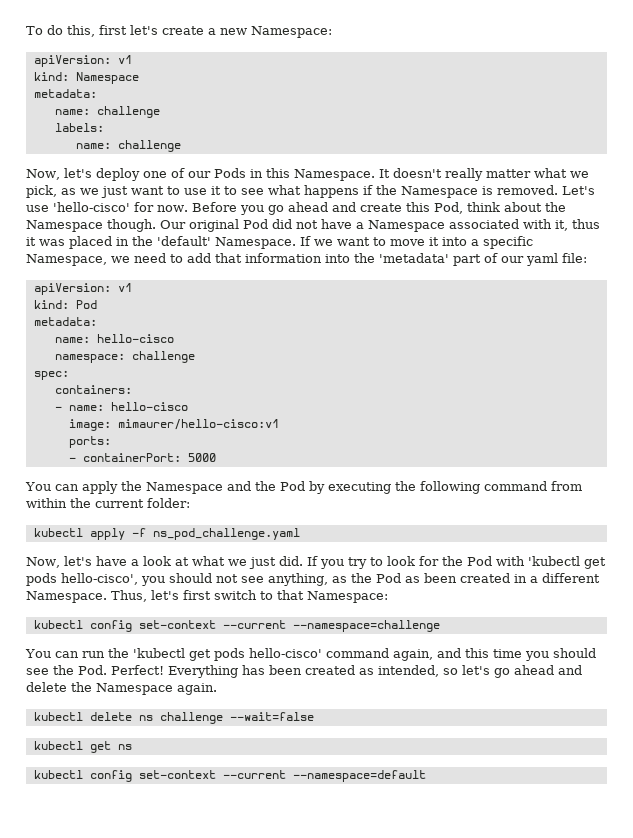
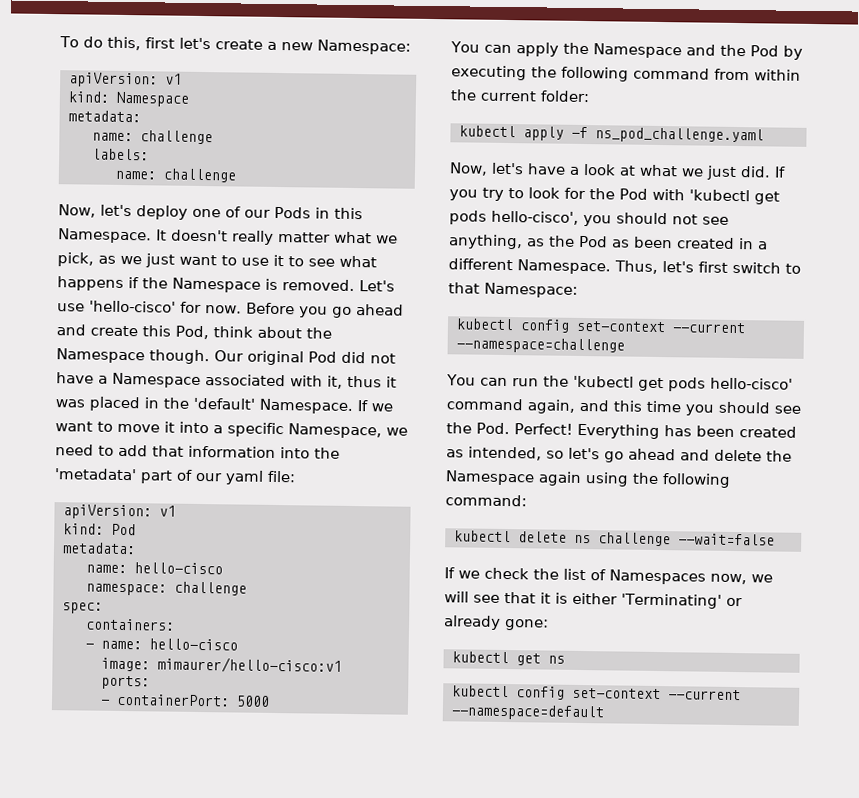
- Everything has been created as intended, so let's go ahead and delete the Namespace again.
+ Everything has been created as intended, so let's go ahead and delete the Namespace again using the following command:
+ If we check the list of Namespaces now, we will see that it is either 'Terminating' or already gone:

